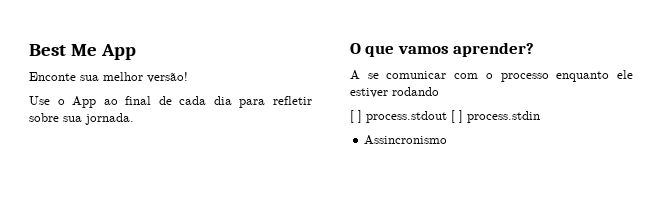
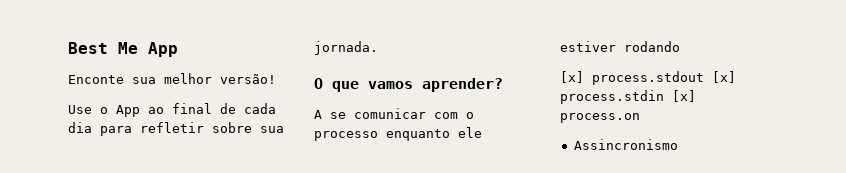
- [ ] process.stdout [ ] process.stdin
+ [x] process.stdout [x] process.stdin [x] process.on

